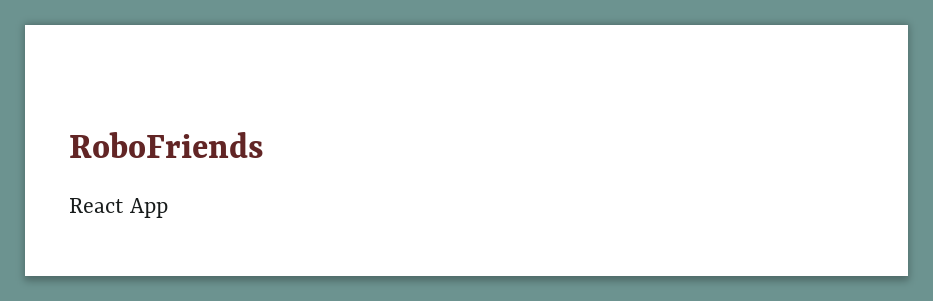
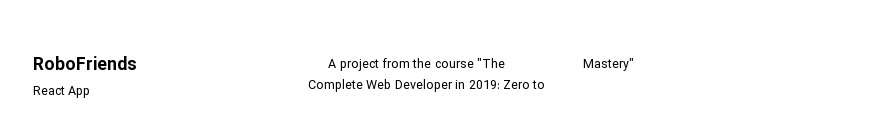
+ A project from the course "The Complete Web Developer in 2019: Zero to Mastery"

